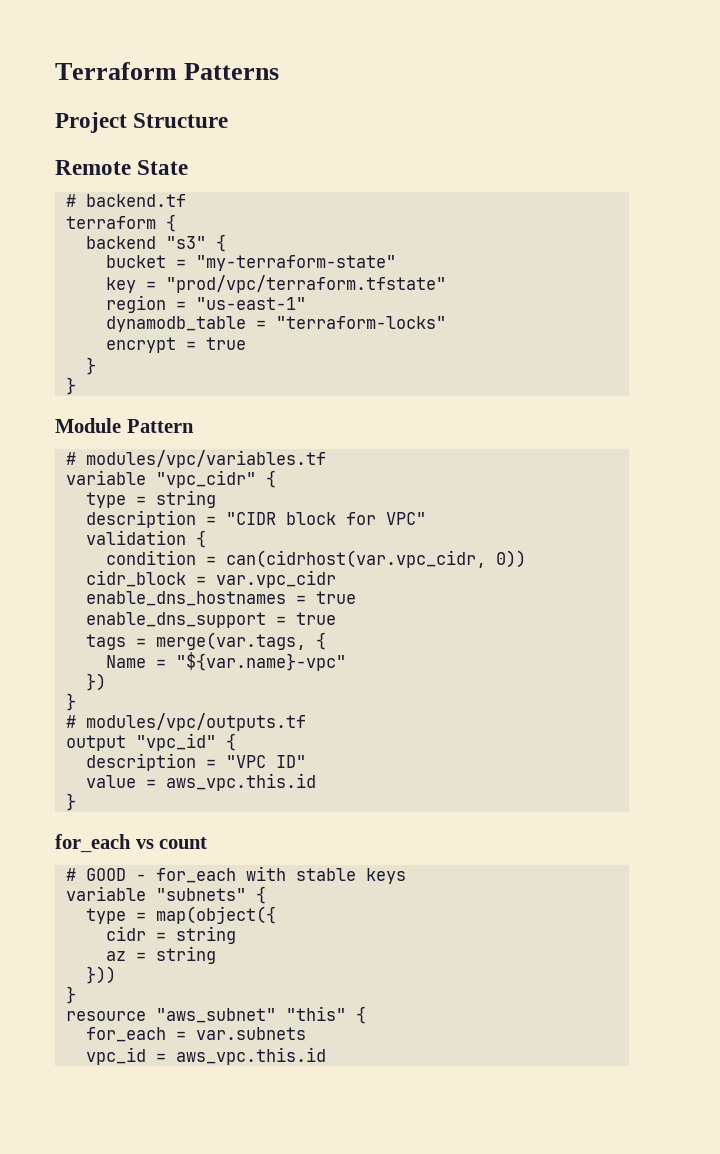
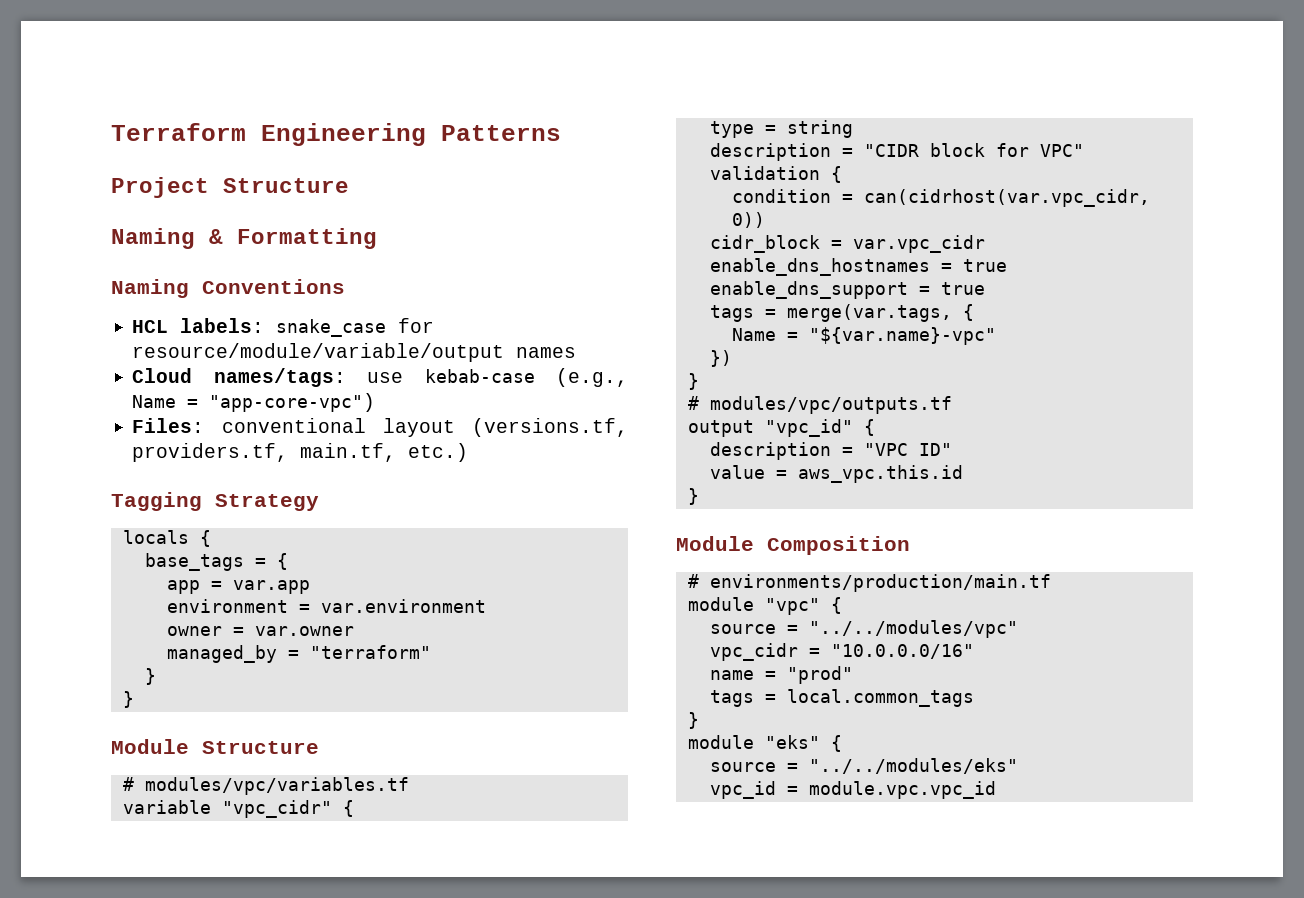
- Terraform Patterns
+ Terraform Engineering Patterns
- Remote State
- # backend.tf
- terraform {
- backend "s3" {
- bucket = "my-terraform-state"
- key = "prod/vpc/terraform.tfstate"
- region = "us-east-1"
- dynamodb_table = "terraform-locks"
- encrypt = true
+ Naming & Formatting
+ Naming Conventions
+ HCL labels: snake_case for resource/module/variable/output names
+ Cloud names/tags: use kebab-case (e.g., Name = "app-core-vpc")
+ Files: conventional layout (versions.tf, providers.tf, main.tf, etc.)
+ Tagging Strategy
+ locals {
+ base_tags = {
+ app = var.app
+ environment = var.environment
+ owner = var.owner
+ managed_by = "terraform"
- Module Pattern
+ Module Structure
- for_each vs count
- # GOOD - for_each with stable keys
- variable "subnets" {
- type = map(object({
- cidr = string
- az = string
- }))
+ Module Composition
+ # environments/production/main.tf
+ module "vpc" {
+ source = "../../modules/vpc"
+ vpc_cidr = "10.0.0.0/16"
+ name = "prod"
+ tags = local.common_tags
  }
- resource "aws_subnet" "this" {
- for_each = var.subnets
+ module "eks" {
+ source = "../../modules/eks"
- vpc_id = aws_vpc.this.id
+ vpc_id = module.vpc.vpc_id

